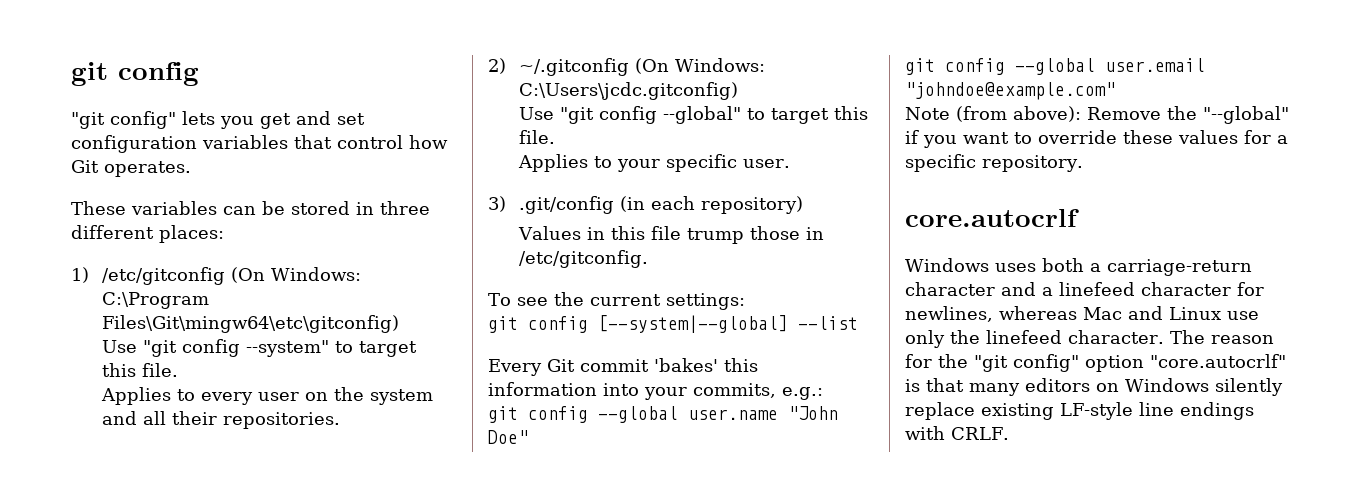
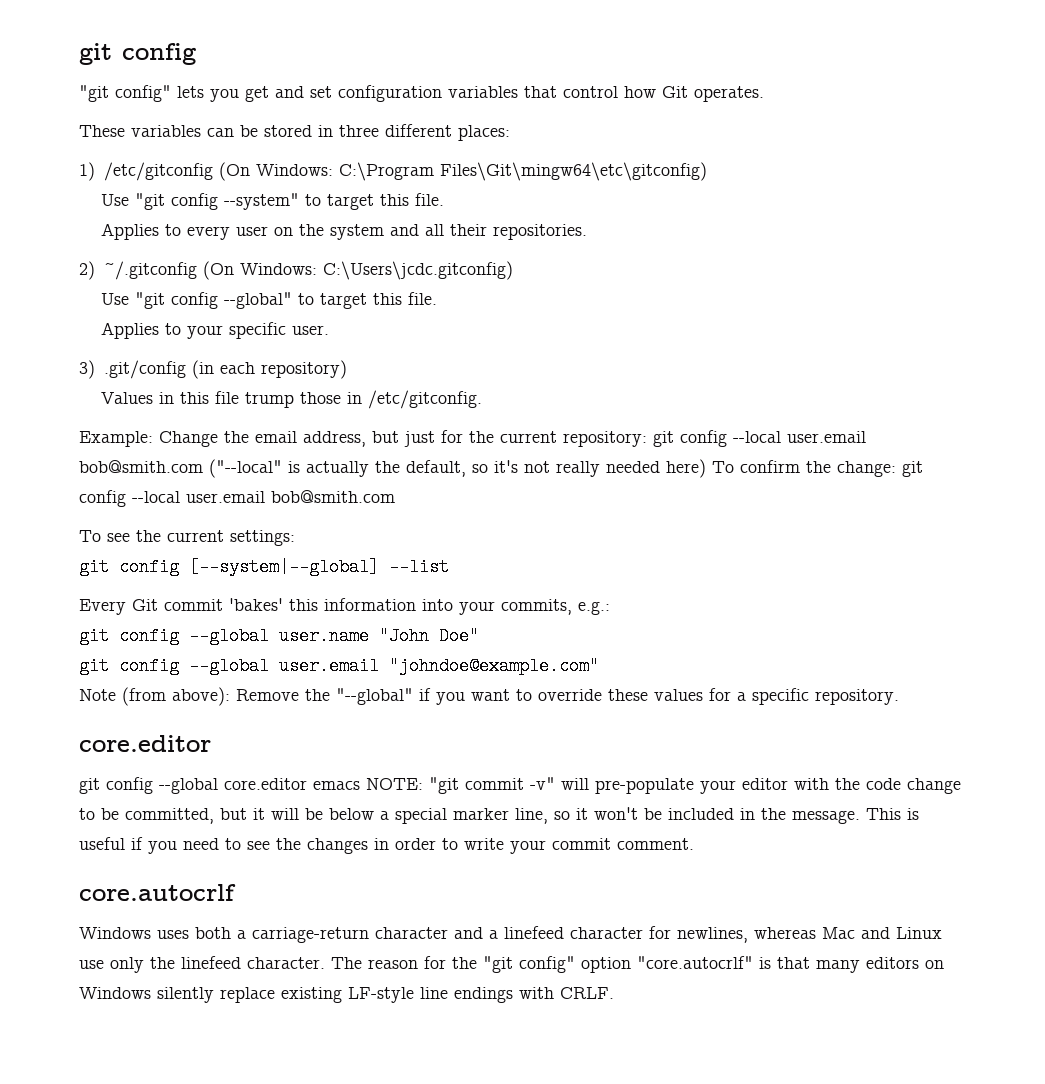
+ Example: Change the email address, but just for the current repository: git config --local user.email bob@smith.com ("--local" is actually the default, so it's not really needed here) To confirm the change: git config --local user.email bob@smith.com
  Note (from above): Remove the "--global" if you want to override these values for a specific repository.
+ core.editor
+ git config --global core.editor emacs NOTE: "git commit -v" will pre-populate your editor with the code change to be committed, but it will be below a special marker line, so it won't be included in the message. This is useful if you need to see the changes in order to write your commit comment.

